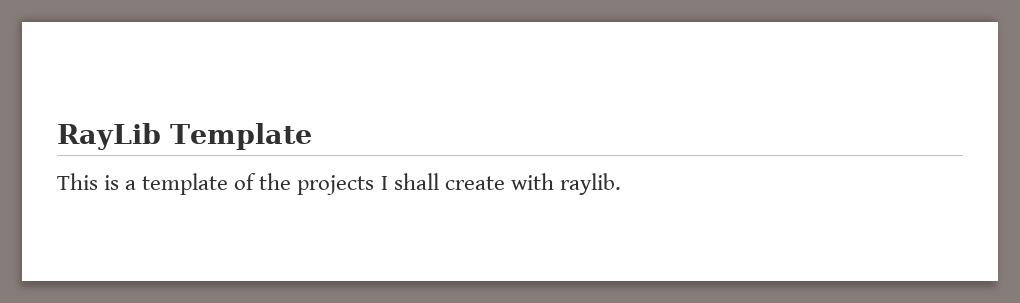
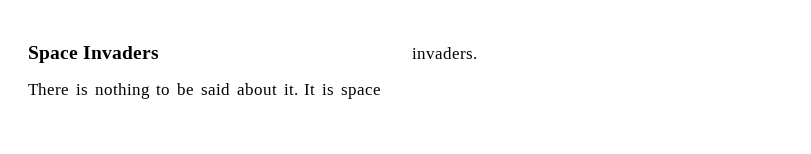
- RayLib Template
- This is a template of the projects I shall create with raylib.
+ Space Invaders
+ There is nothing to be said about it. It is space invaders.

